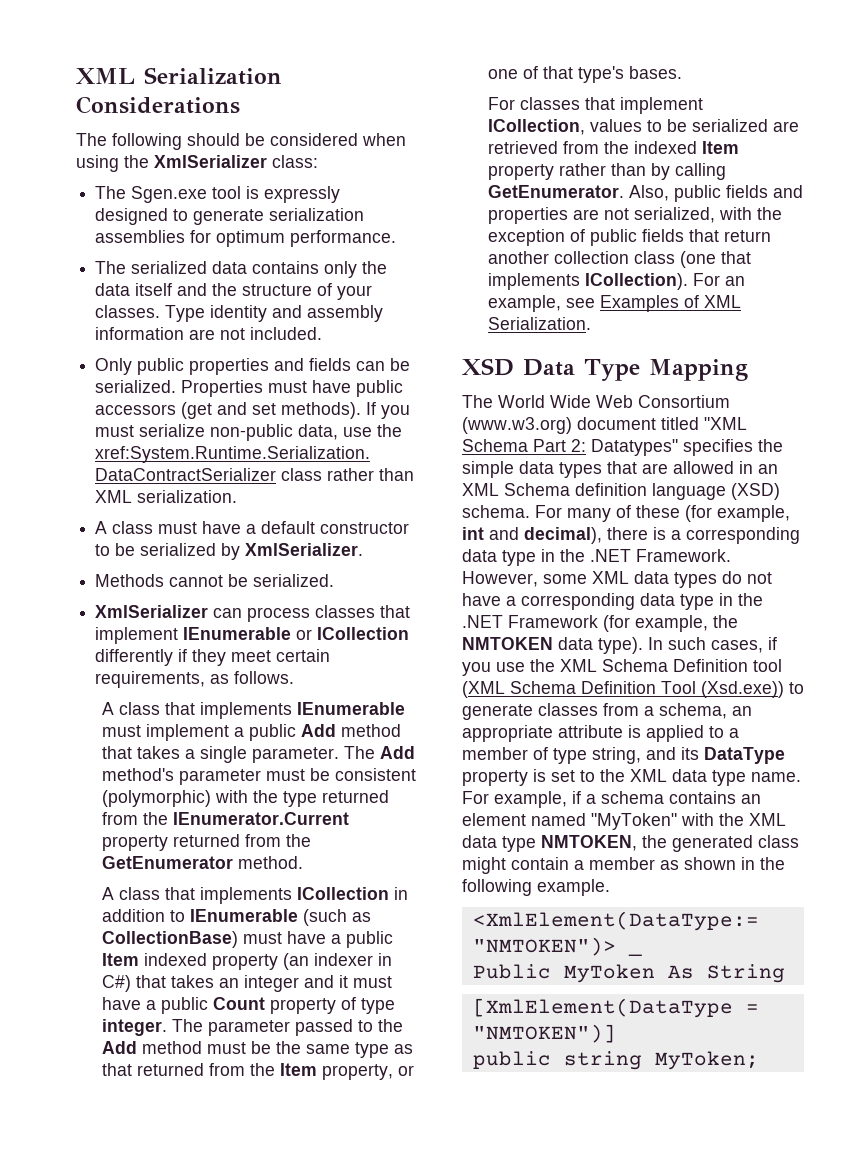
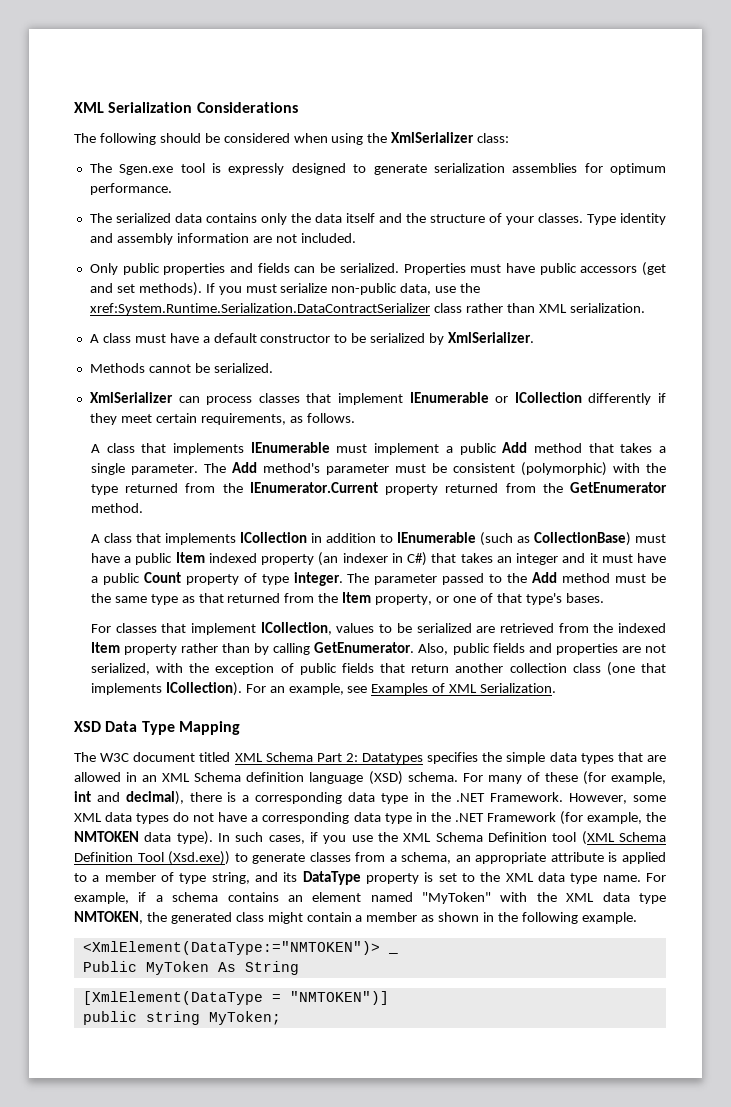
- The World Wide Web Consortium (www.w3.org) document titled "XML Schema Part 2: Datatypes" specifies the simple data types that are allowed in an XML Schema definition language (XSD) schema.
+ The W3C document titled XML Schema Part 2: Datatypes specifies the simple data types that are allowed in an XML Schema definition language (XSD) schema.

